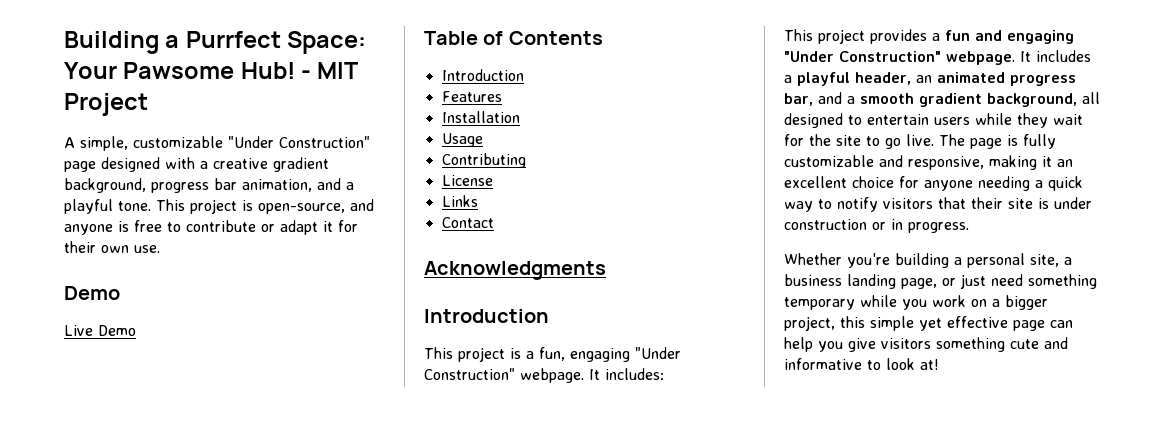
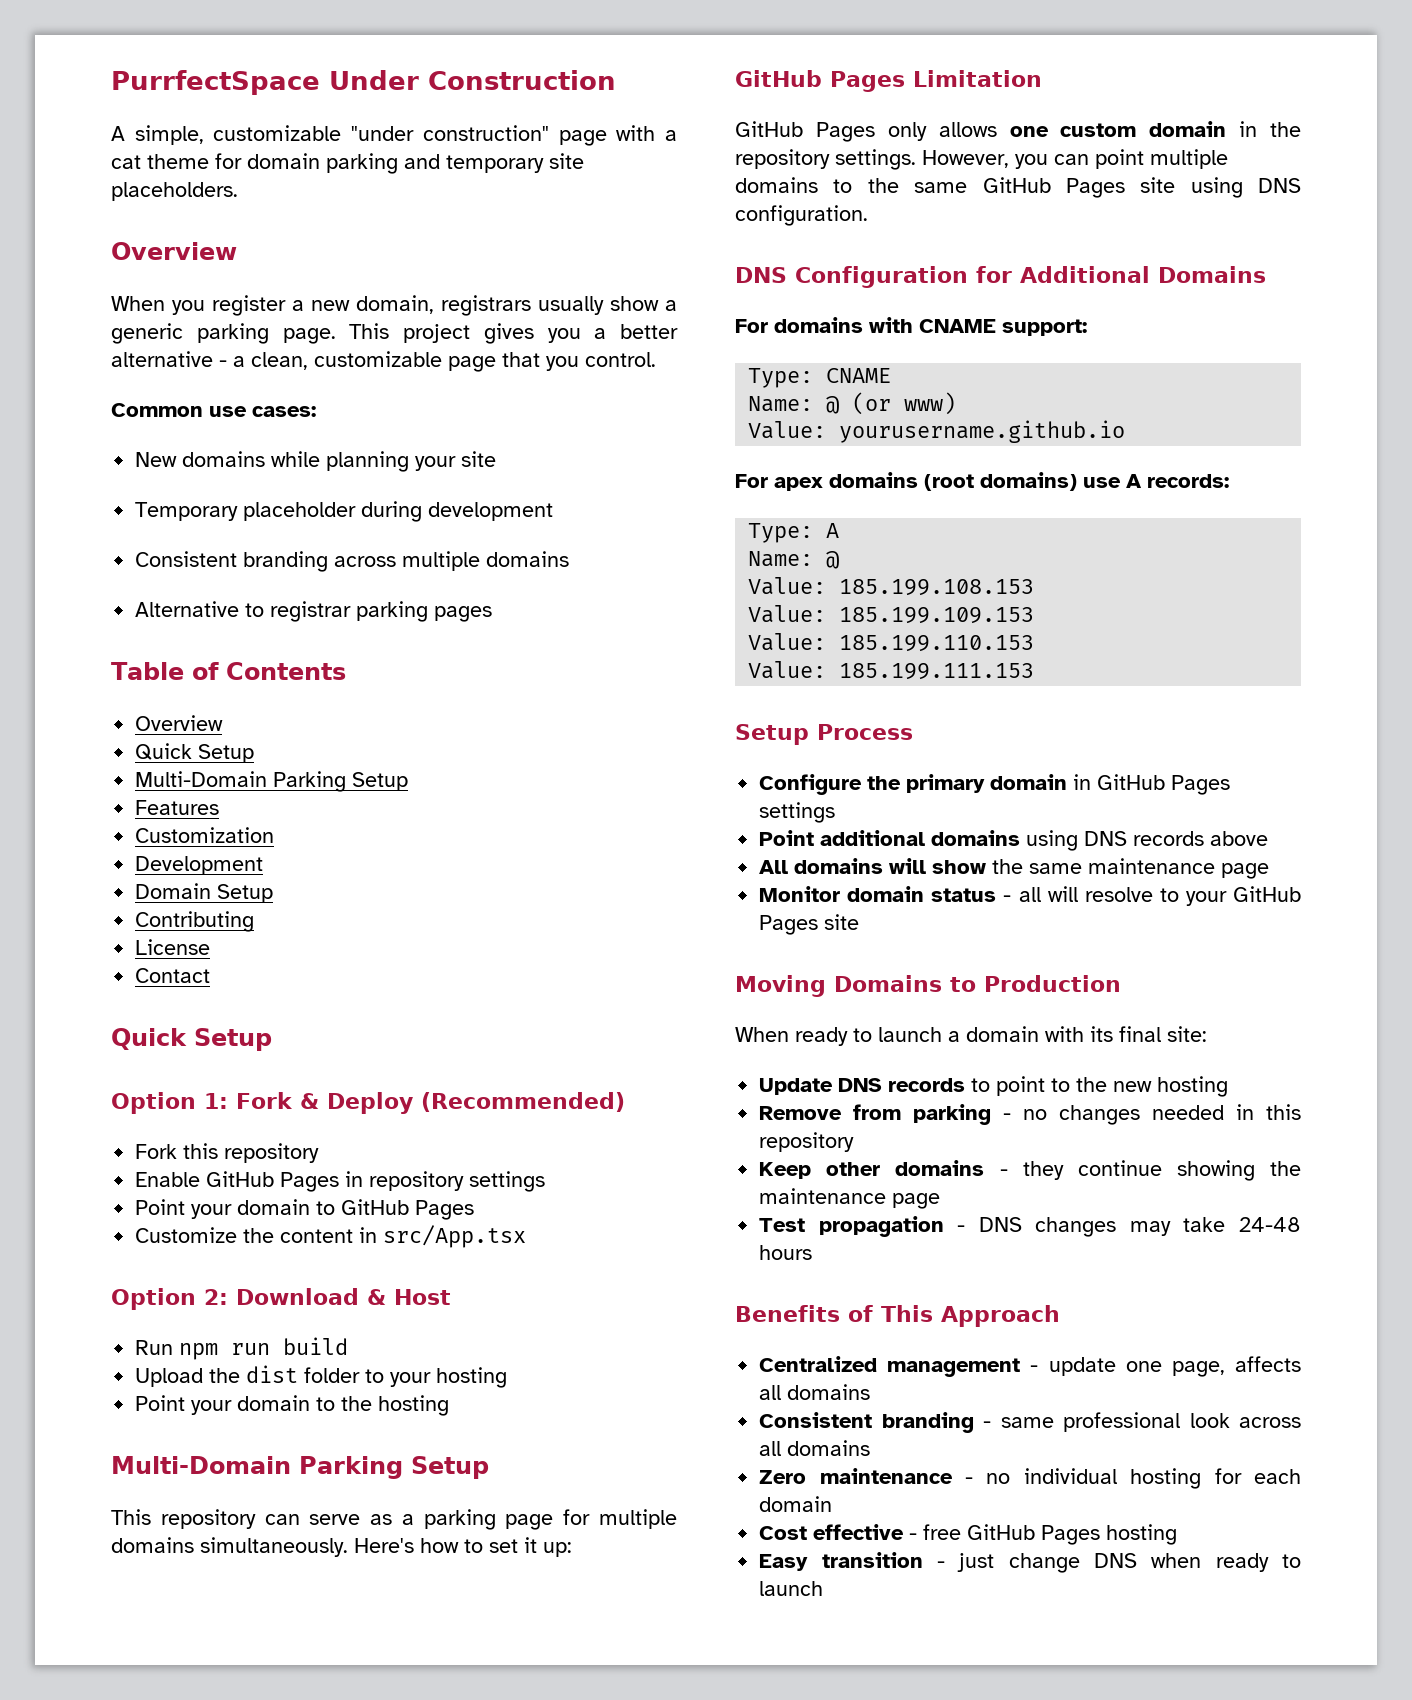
- Building a Purrfect Space: Your Pawsome Hub! - MIT Project
- A simple, customizable "Under Construction" page designed with a creative gradient background, progress bar animation, and a playful tone. This project is open-source, and anyone is free to contribute or adapt it for their own use.
- Demo
- Live Demo
+ PurrfectSpace Under Construction
+ A simple, customizable "under construction" page with a cat theme for domain parking and temporary site placeholders.
+ Overview
+ When you register a new domain, registrars usually show a generic parking page. This project gives you a better alternative - a clean, customizable page that you control.
+ Common use cases:
+ New domains while planning your site
+ Temporary placeholder during development
+ Consistent branding across multiple domains
+ Alternative to registrar parking pages
  Table of Contents
- Introduction
+ Overview
+ Quick Setup
+ Multi-Domain Parking Setup
  Features
- Installation
- Usage
+ Customization
+ Development
+ Domain Setup
- Links
  Contact
- Acknowledgments
- Introduction
- This project is a fun, engaging "Under Construction" webpage. It includes:
- This project provides a fun and engaging "Under Construction" webpage. It includes a playful header, an animated progress bar, and a smooth gradient background, all designed to entertain users while they wait for the site to go live. The page is fully customizable and responsive, making it an excellent choice for anyone needing a quick way to notify visitors that their site is under construction or in progress.
- Whether you're building a personal site, a business landing page, or just need something temporary while you work on a bigger project, this simple yet effective page can help you give visitors something cute and informative to look at!
+ Quick Setup
+ Option 1: Fork & Deploy (Recommended)
+ Fork this repository
+ Enable GitHub Pages in repository settings
+ Point your domain to GitHub Pages
+ Customize the content in src/App.tsx
+ Option 2: Download & Host
+ Run npm run build
+ Upload the dist folder to your hosting
+ Point your domain to the hosting
+ Multi-Domain Parking Setup
+ This repository can serve as a parking page for multiple domains simultaneously. Here's how to set it up:
+ GitHub Pages Limitation
+ GitHub Pages only allows one custom domain in the repository settings. However, you can point multiple domains to the same GitHub Pages site using DNS configuration.
+ DNS Configuration for Additional Domains
+ For domains with CNAME support:
+ Type: CNAME
+ Name: @ (or www)
+ Value: yourusername.github.io
+ For apex domains (root domains) use A records:
+ Type: A
+ Name: @
+ Value: 185.199.108.153
+ Value: 185.199.109.153
+ Value: 185.199.110.153
+ Value: 185.199.111.153
+ Setup Process
+ Configure the primary domain in GitHub Pages settings
+ Point additional domains using DNS records above
+ All domains will show the same maintenance page
+ Monitor domain status - all will resolve to your GitHub Pages site
+ Moving Domains to Production
+ When ready to launch a domain with its final site:
+ Update DNS records to point to the new hosting
+ Remove from parking - no changes needed in this repository
+ Keep other domains - they continue showing the maintenance page
+ Test propagation - DNS changes may take 24-48 hours
+ Benefits of This Approach
+ Centralized management - update one page, affects all domains
+ Consistent branding - same professional look across all domains
+ Zero maintenance - no individual hosting for each domain
+ Cost effective - free GitHub Pages hosting
+ Easy transition - just change DNS when ready to launch

